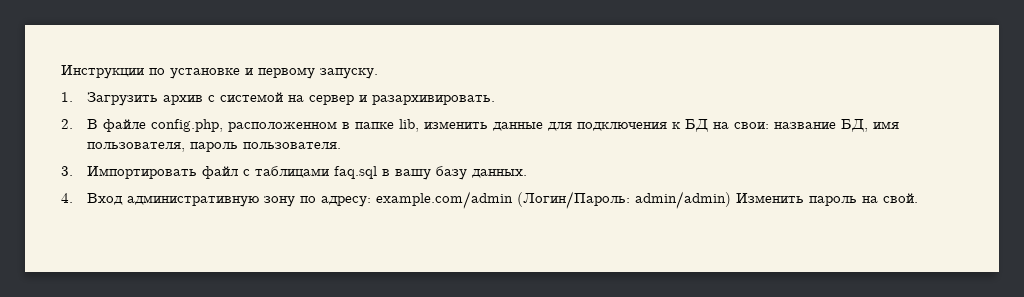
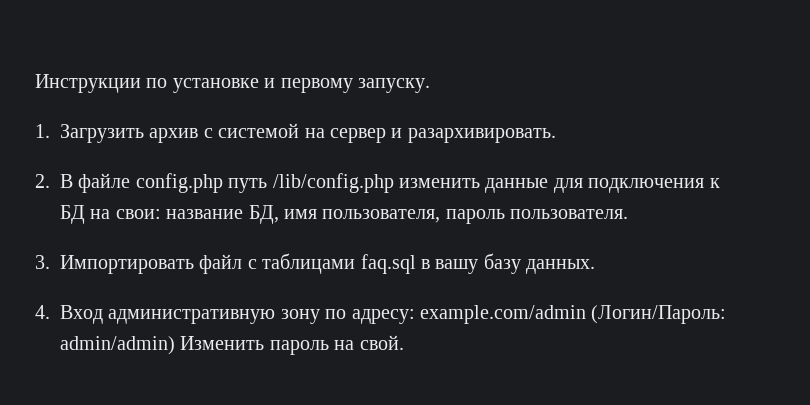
- 2. В файле config.php, расположенном в папке lib, изменить данные для подключения к БД на свои: название БД, имя пользователя, пароль пользователя.
+ 2. В файле config.php путь /lib/config.php изменить данные для подключения к БД на свои: название БД, имя пользователя, пароль пользователя.

